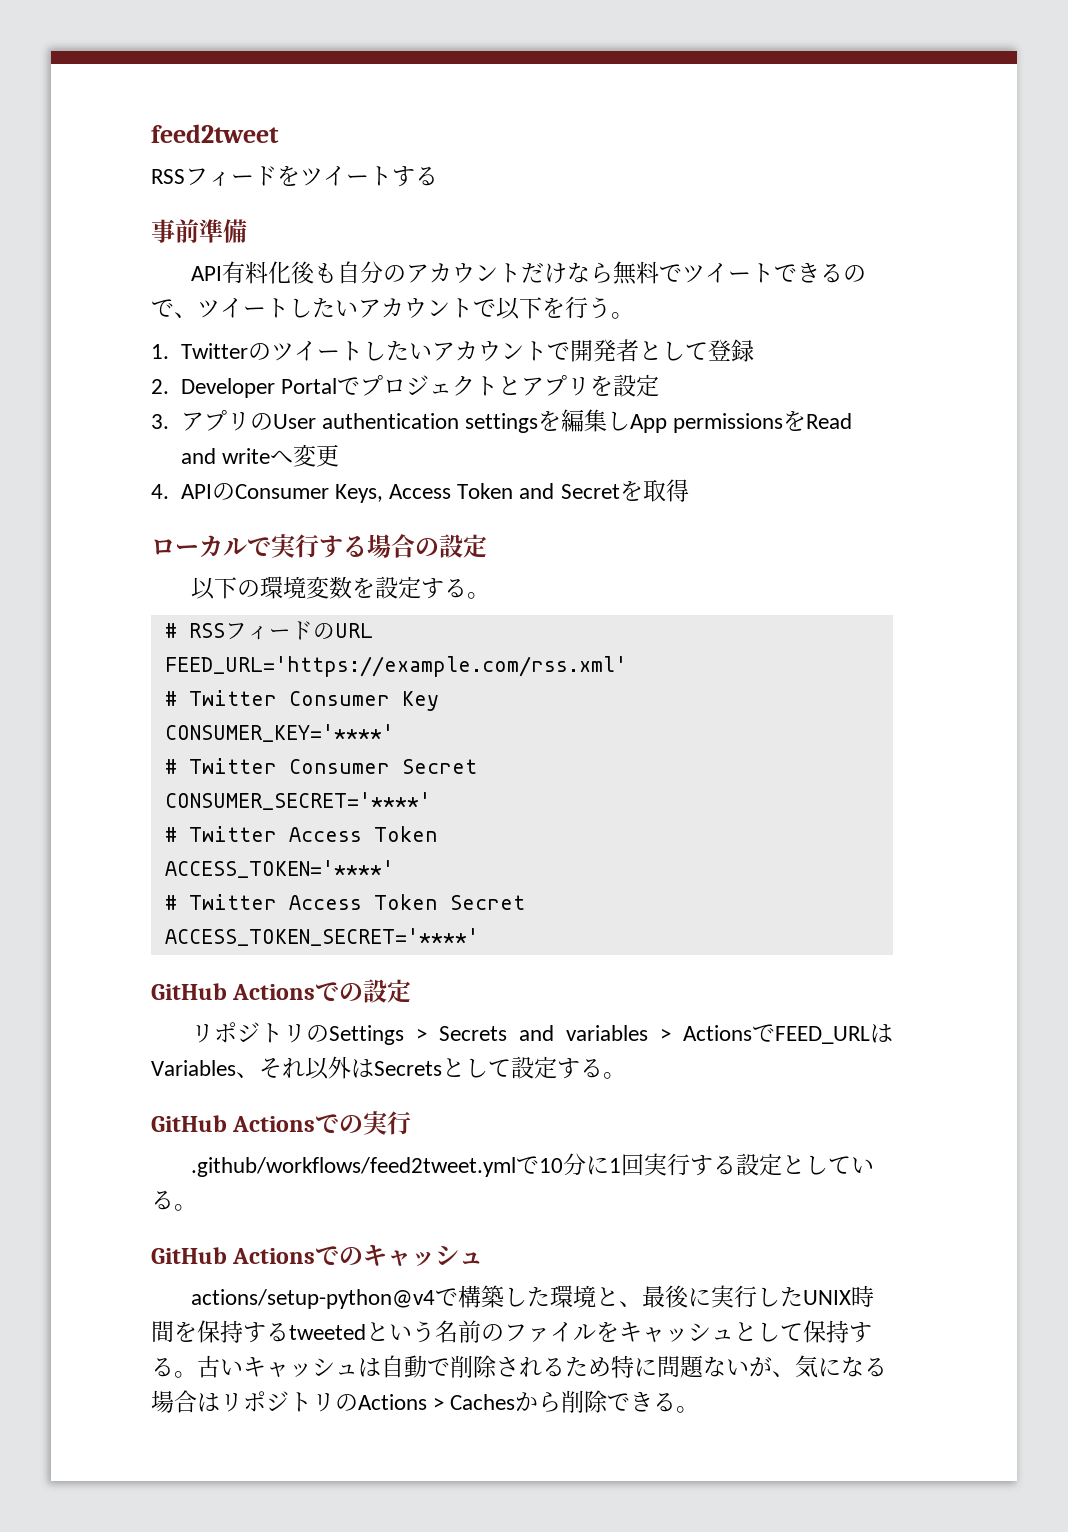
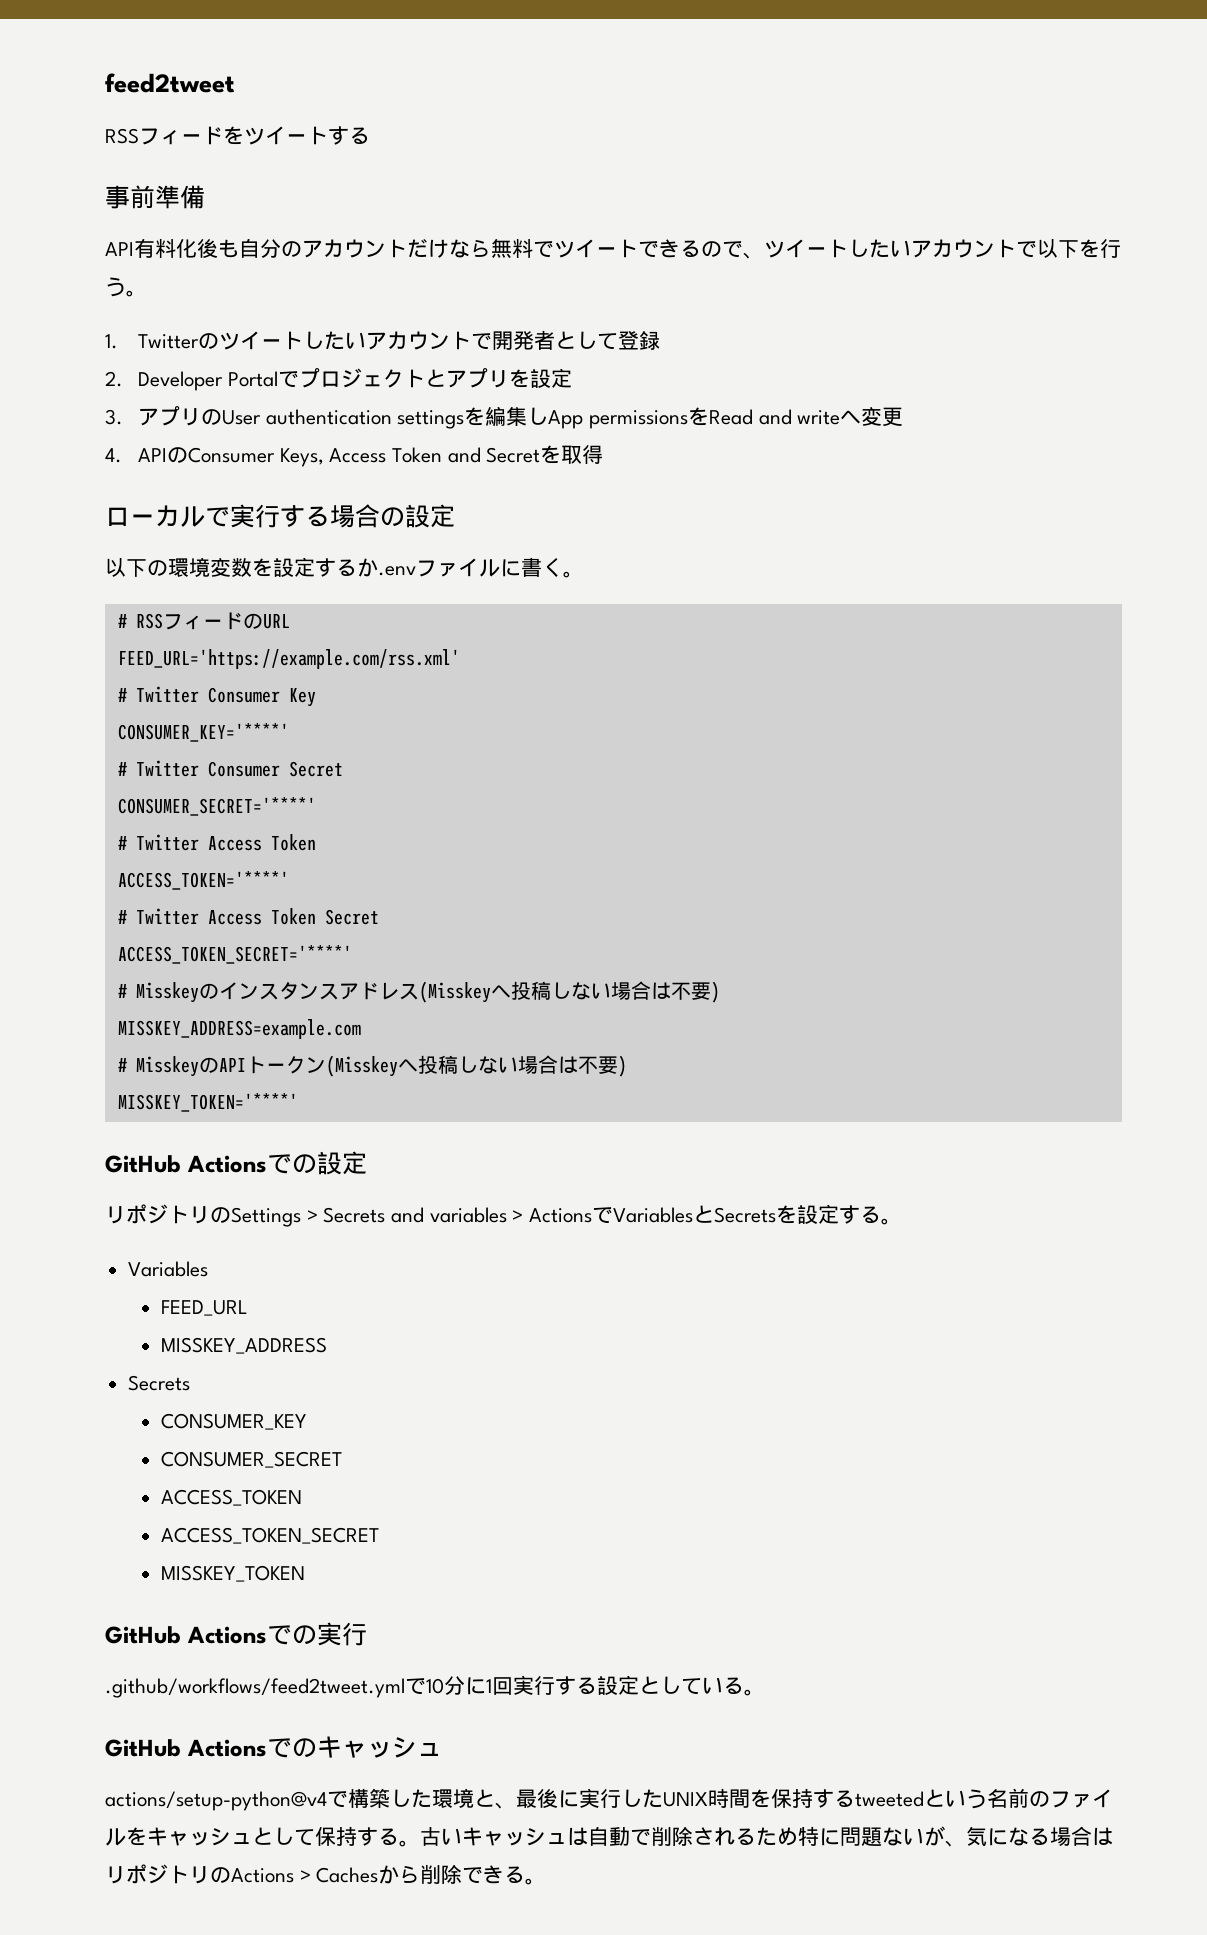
- 以下の環境変数を設定する。
+ 以下の環境変数を設定するか.envファイルに書く。
+ # Misskeyのインスタンスアドレス(Misskeyへ投稿しない場合は不要)
+ MISSKEY_ADDRESS=example.com
+ # MisskeyのAPIトークン(Misskeyへ投稿しない場合は不要)
+ MISSKEY_TOKEN='****'
- リポジトリのSettings > Secrets and variables > ActionsでFEED_URLはVariables、それ以外はSecretsとして設定する。
+ リポジトリのSettings > Secrets and variables > ActionsでVariablesとSecretsを設定する。
+ Variables
+ FEED_URL
+ MISSKEY_ADDRESS
+ Secrets
+ CONSUMER_KEY
+ CONSUMER_SECRET
+ ACCESS_TOKEN
+ ACCESS_TOKEN_SECRET
+ MISSKEY_TOKEN

